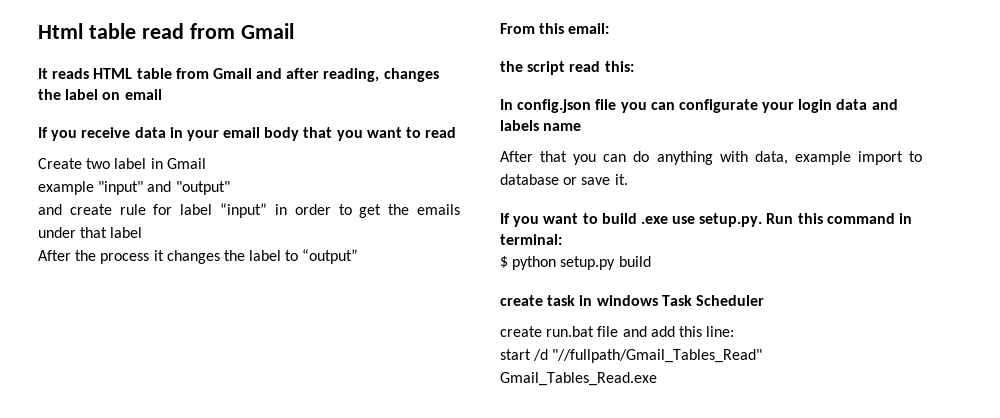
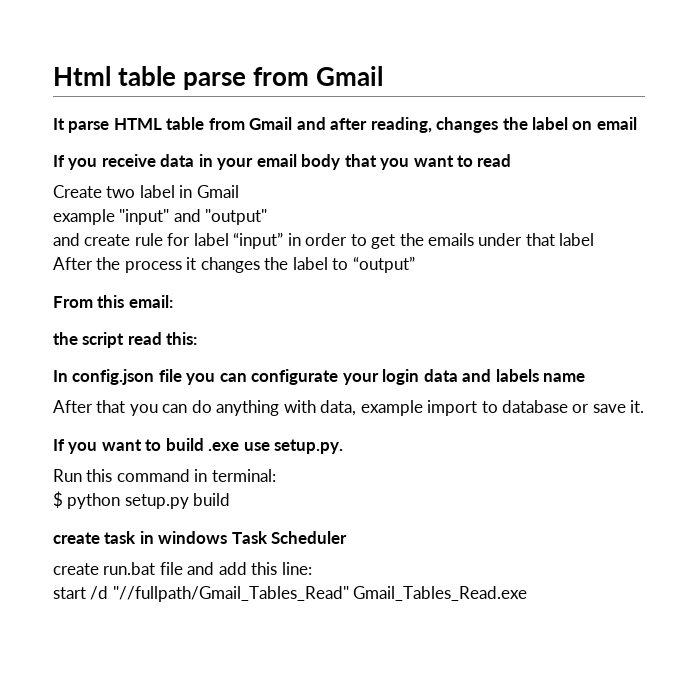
- Html table read from Gmail
+ Html table parse from Gmail
- It reads HTML table from Gmail and after reading, changes the label on email
+ It parse HTML table from Gmail and after reading, changes the label on email
- If you want to build .exe use setup.py. Run this command in terminal:
+ If you want to build .exe use setup.py.
+ Run this command in terminal:

